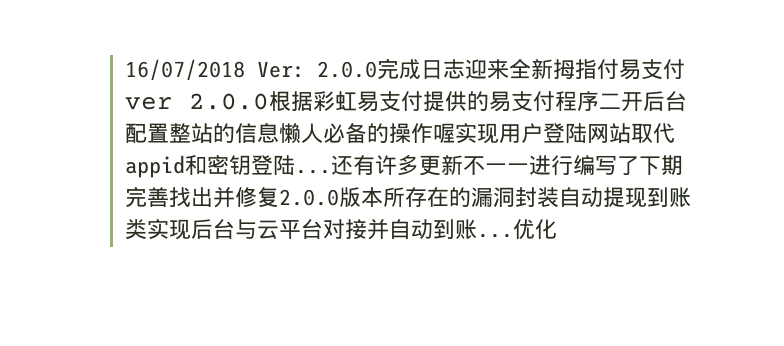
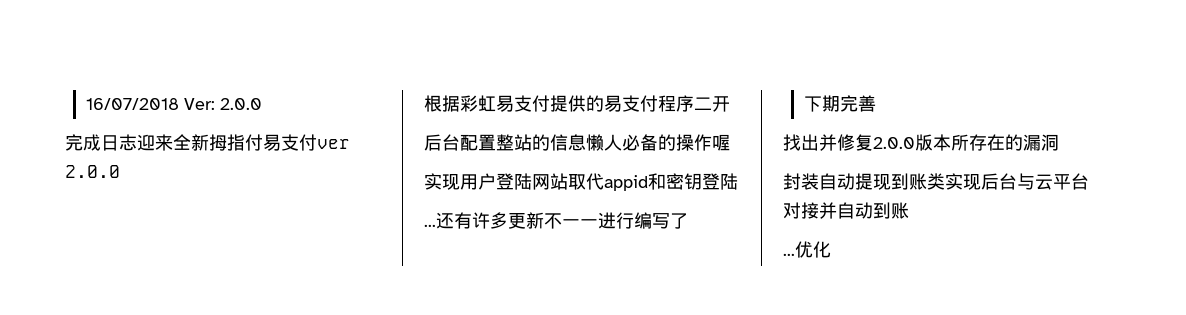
- 16/07/2018 Ver: 2.0.0完成日志迎来全新拇指付易支付ver 2.0.0根据彩虹易支付提供的易支付程序二开后台配置整站的信息懒人必备的操作喔实现用户登陆网站取代appid和密钥登陆...
+ 16/07/2018 Ver: 2.0.0
+ 完成日志迎来全新拇指付易支付ver 2.0.0
+ 根据彩虹易支付提供的易支付程序二开
+ 后台配置整站的信息懒人必备的操作喔
+ 实现用户登陆网站取代appid和密钥登陆
+ ...
- 还有许多更新不一一进行编写了下期完善找出并修复2.0.0版本所存在的漏洞封装自动提现到账类实现后台与云平台对接并自动到账...
+ 还有许多更新不一一进行编写了
+ 下期完善
+ 找出并修复2.0.0版本所存在的漏洞
+ 封装自动提现到账类实现后台与云平台对接并自动到账
+ ...

